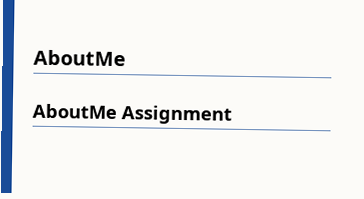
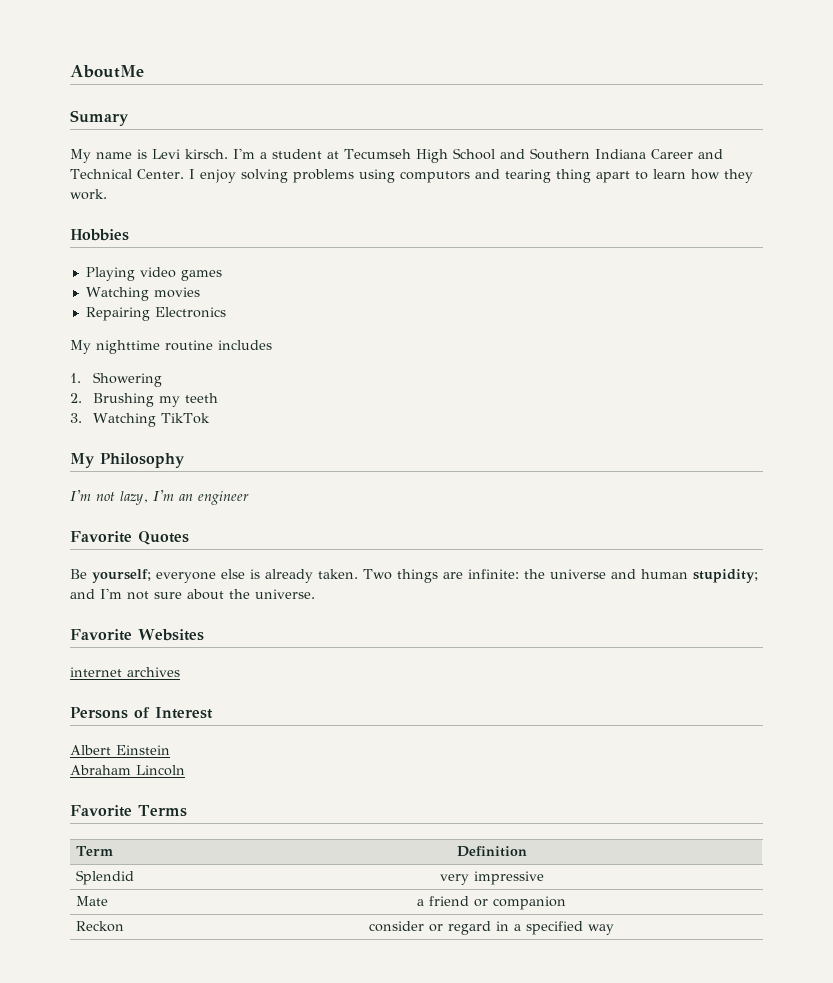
- AboutMe Assignment
+ Sumary
+ My name is Levi kirsch. I'm a student at Tecumseh High School and Southern Indiana Career and Technical Center. I enjoy solving problems using computors and tearing thing apart to learn how they work.
+ Hobbies
+ Playing video games
+ Watching movies
+ Repairing Electronics
+ My nighttime routine includes
+ 1. Showering
+ 2. Brushing my teeth
+ 3. Watching TikTok
+ My Philosophy
+ I'm not lazy, I'm an engineer
+ Favorite Quotes
+ Be yourself; everyone else is already taken. Two things are infinite: the universe and human stupidity; and I'm not sure about the universe.
+ Favorite Websites
+ internet archives
+ Persons of Interest
+ Albert Einstein
+ Abraham Lincoln
+ Favorite Terms
+ Term | Definition
+ Splendid | very impressive
+ Mate | a friend or companion
+ Reckon | consider or regard in a specified way

